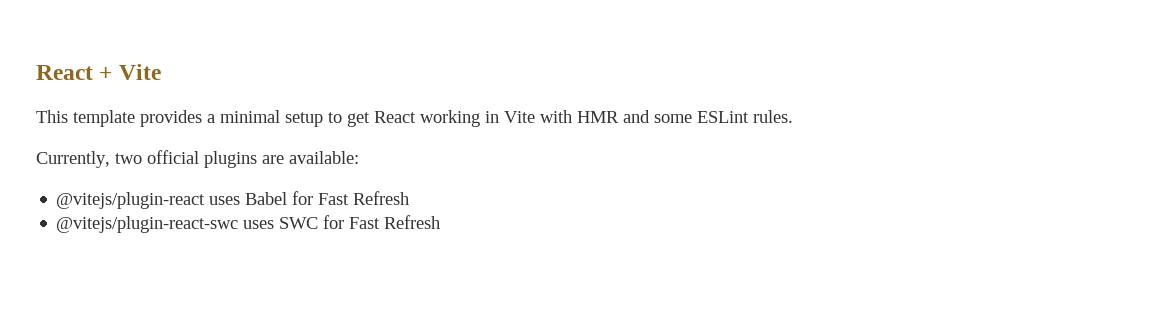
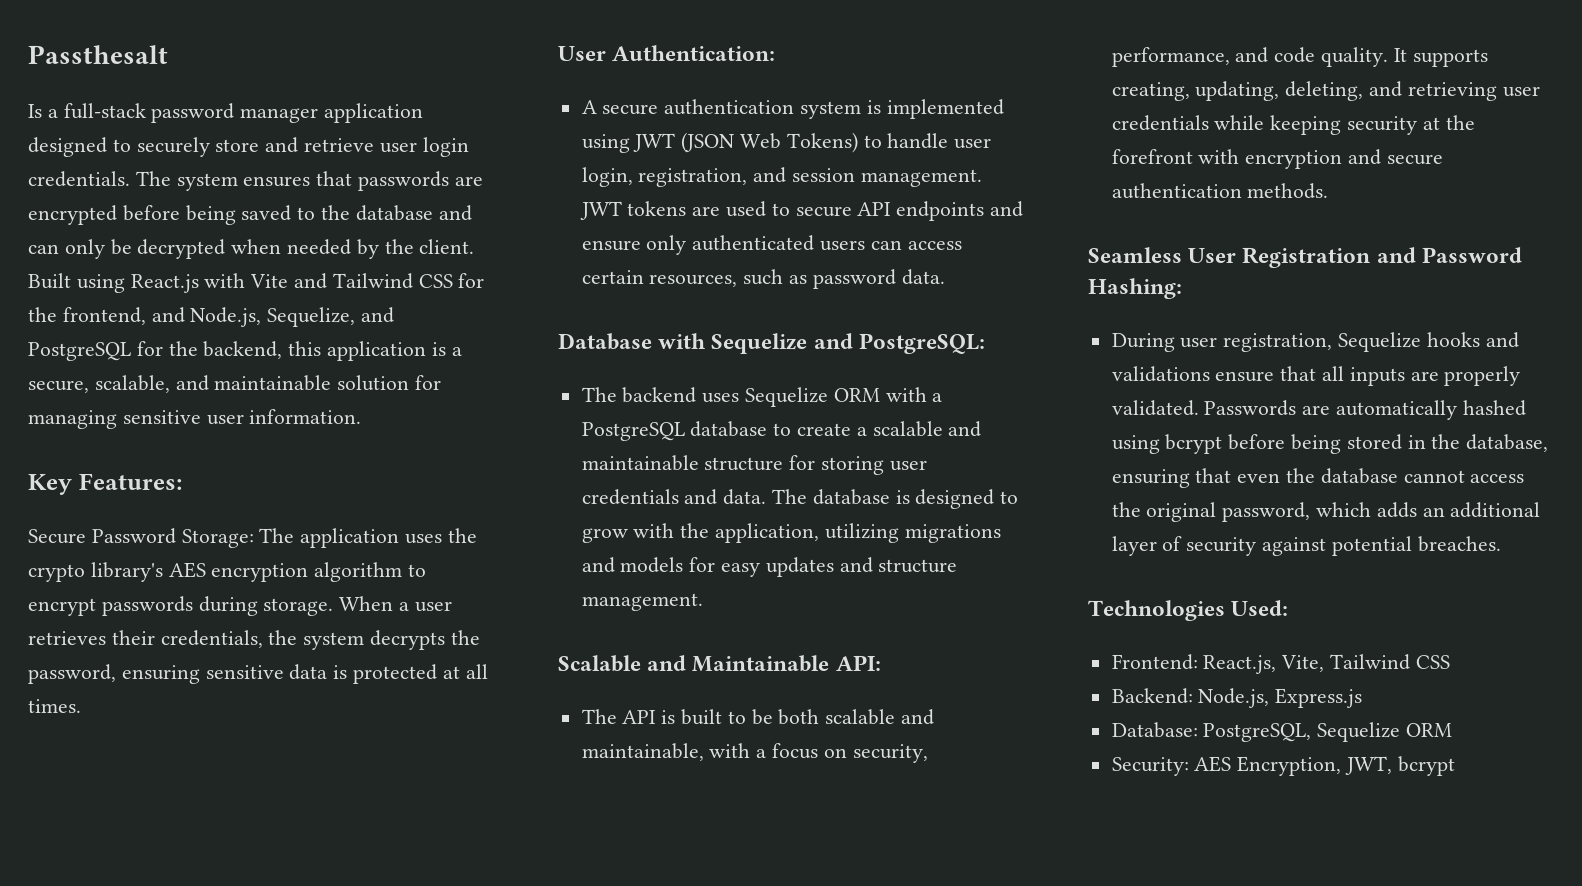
- React + Vite
- This template provides a minimal setup to get React working in Vite with HMR and some ESLint rules.
- Currently, two official plugins are available:
- @vitejs/plugin-react uses Babel for Fast Refresh
- @vitejs/plugin-react-swc uses SWC for Fast Refresh
+ Passthesalt
+ Is a full-stack password manager application designed to securely store and retrieve user login credentials. The system ensures that passwords are encrypted before being saved to the database and can only be decrypted when needed by the client. Built using React.js with Vite and Tailwind CSS for the frontend, and Node.js, Sequelize, and PostgreSQL for the backend, this application is a secure, scalable, and maintainable solution for managing sensitive user information.
+ Key Features:
+ Secure Password Storage: The application uses the crypto library's AES encryption algorithm to encrypt passwords during storage. When a user retrieves their credentials, the system decrypts the password, ensuring sensitive data is protected at all times.
+ User Authentication:
+ A secure authentication system is implemented using JWT (JSON Web Tokens) to handle user login, registration, and session management. JWT tokens are used to secure API endpoints and ensure only authenticated users can access certain resources, such as password data.
+ Database with Sequelize and PostgreSQL:
+ The backend uses Sequelize ORM with a PostgreSQL database to create a scalable and maintainable structure for storing user credentials and data. The database is designed to grow with the application, utilizing migrations and models for easy updates and structure management.
+ Scalable and Maintainable API:
+ The API is built to be both scalable and maintainable, with a focus on security, performance, and code quality. It supports creating, updating, deleting, and retrieving user credentials while keeping security at the forefront with encryption and secure authentication methods.
+ Seamless User Registration and Password Hashing:
+ During user registration, Sequelize hooks and validations ensure that all inputs are properly validated. Passwords are automatically hashed using bcrypt before being stored in the database, ensuring that even the database cannot access the original password, which adds an additional layer of security against potential breaches.
+ Technologies Used:
+ Frontend: React.js, Vite, Tailwind CSS
+ Backend: Node.js, Express.js
+ Database: PostgreSQL, Sequelize ORM
+ Security: AES Encryption, JWT, bcrypt

